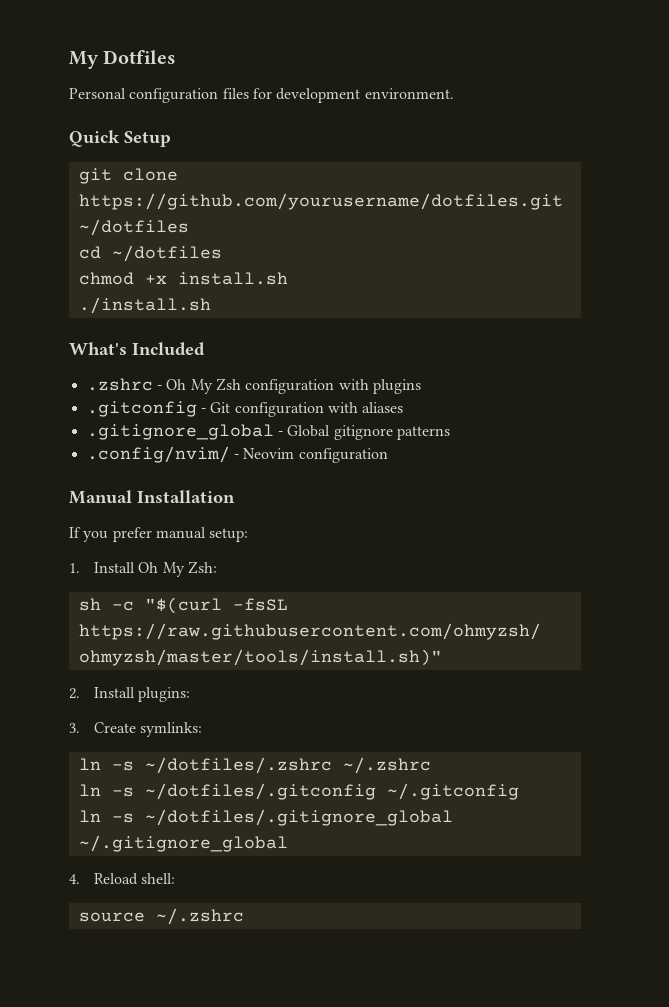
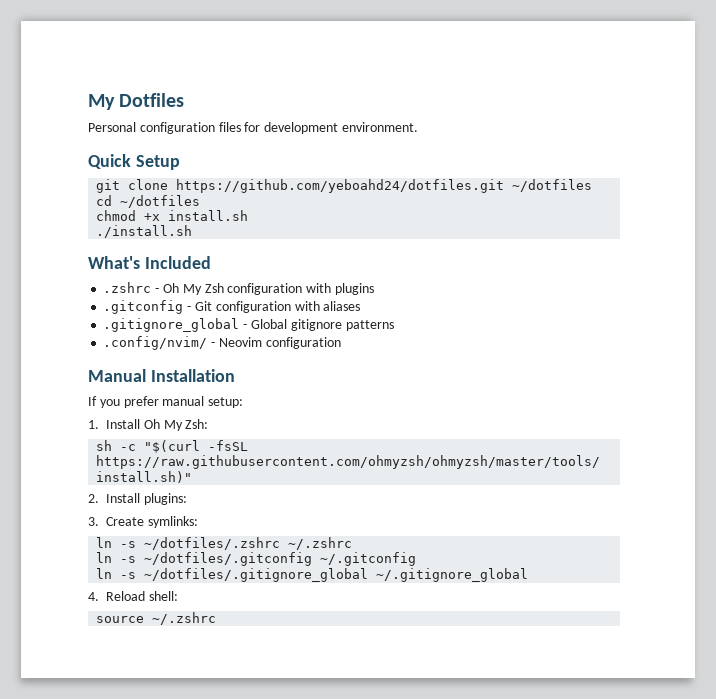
- git clone https://github.com/yourusername/dotfiles.git ~/dotfiles
+ git clone https://github.com/yeboahd24/dotfiles.git ~/dotfiles

